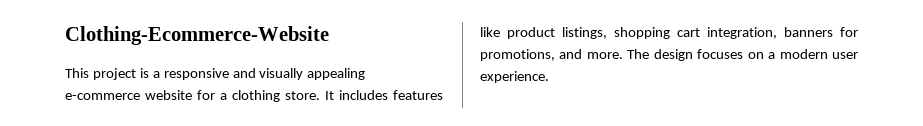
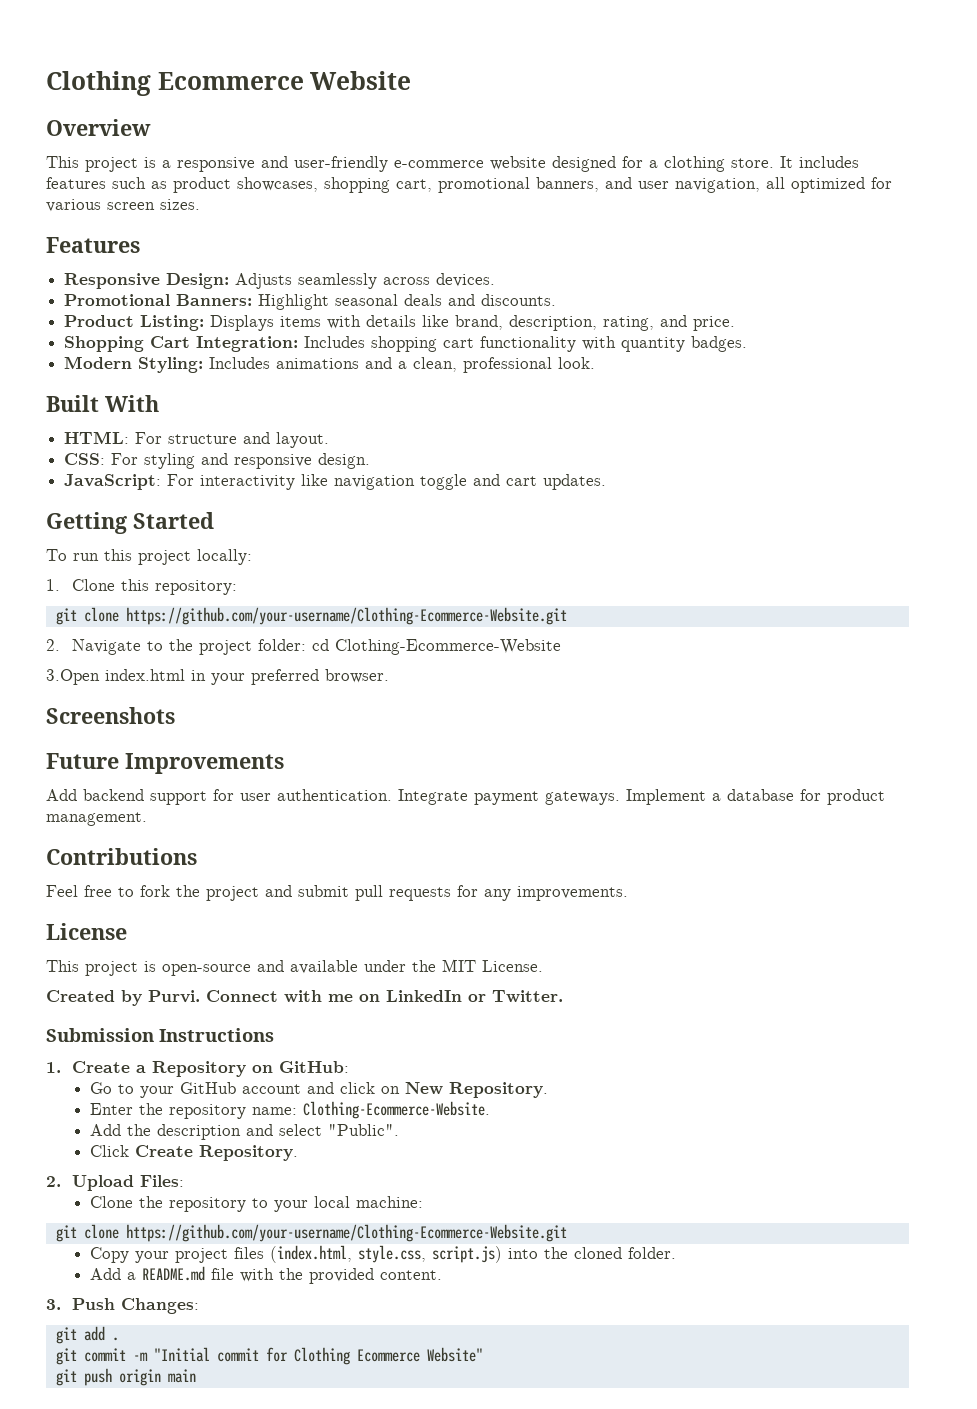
- Clothing-Ecommerce-Website
+ Clothing Ecommerce Website
+ Overview
- This project is a responsive and visually appealing e-commerce website for a clothing store.
+ This project is a responsive and user-friendly e-commerce website designed for a clothing store.
- It includes features like product listings, shopping cart integration, banners for promotions, and more. The design focuses on a modern user experience.
+ It includes features such as product showcases, shopping cart, promotional banners, and user navigation, all optimized for various screen sizes.
+ Features
+ Responsive Design: Adjusts seamlessly across devices.
+ Promotional Banners: Highlight seasonal deals and discounts.
+ Product Listing: Displays items with details like brand, description, rating, and price.
+ Shopping Cart Integration: Includes shopping cart functionality with quantity badges.
+ Modern Styling: Includes animations and a clean, professional look.
+ Built With
+ HTML: For structure and layout.
+ CSS: For styling and responsive design.
+ JavaScript: For interactivity like navigation toggle and cart updates.
+ Getting Started
+ To run this project locally:
+ 1. Clone this repository:
+ git clone https://github.com/your-username/Clothing-Ecommerce-Website.git
+ 2. Navigate to the project folder: cd Clothing-Ecommerce-Website
+ 3.Open index.html in your preferred browser.
+ Screenshots
+ Future Improvements
+ Add backend support for user authentication. Integrate payment gateways. Implement a database for product management.
+ Contributions
+ Feel free to fork the project and submit pull requests for any improvements.
+ License
+ This project is open-source and available under the MIT License.
+ Created by Purvi. Connect with me on LinkedIn or Twitter.
+ Submission Instructions
+ 1. Create a Repository on GitHub:
+ Go to your GitHub account and click on New Repository.
+ Enter the repository name: Clothing-Ecommerce-Website.
+ Add the description and select "Public".
+ Click Create Repository.
+ 2. Upload Files:
+ Clone the repository to your local machine:
+ git clone https://github.com/your-username/Clothing-Ecommerce-Website.git
+ Copy your project files (index.html, style.css, script.js) into the cloned folder.
+ Add a README.md file with the provided content.
+ 3. Push Changes:
+ git add .
+ git commit -m "Initial commit for Clothing Ecommerce Website"
+ git push origin main

